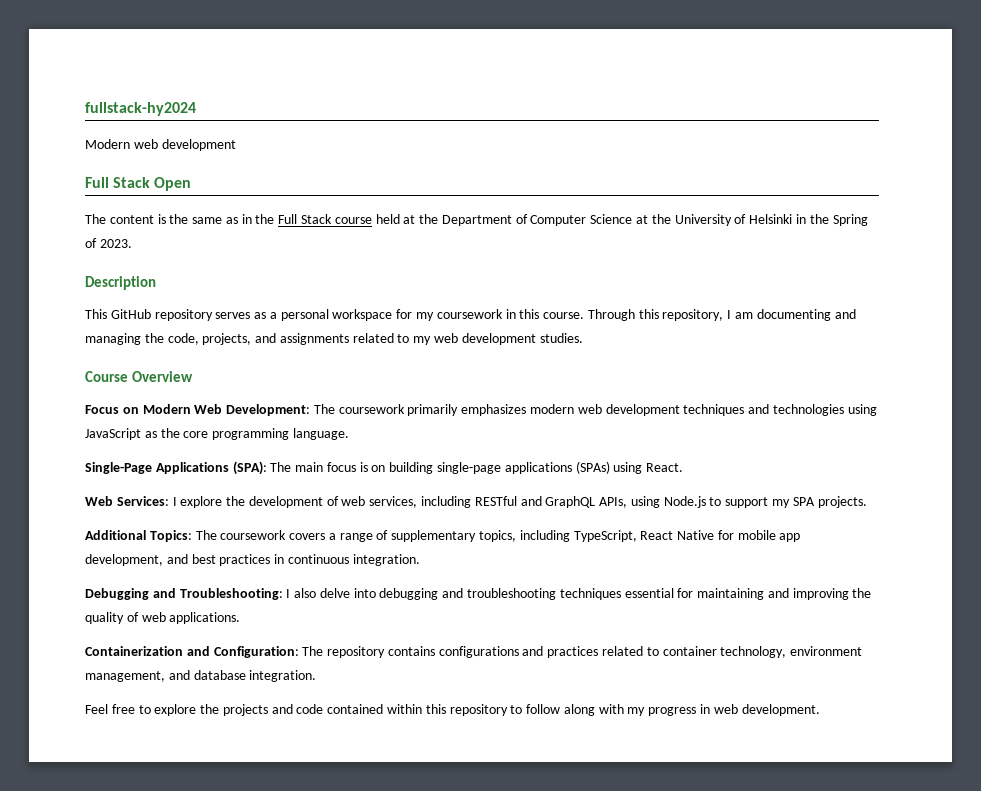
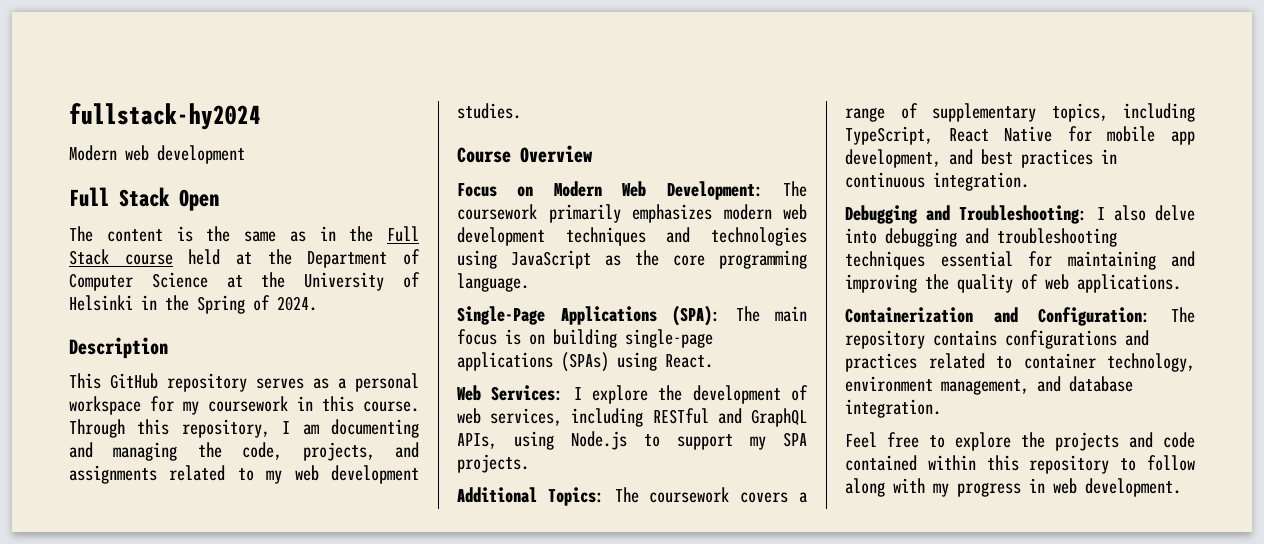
- The content is the same as in the Full Stack course held at the Department of Computer Science at the University of Helsinki in the Spring of 2023.
+ The content is the same as in the Full Stack course held at the Department of Computer Science at the University of Helsinki in the Spring of 2024.

